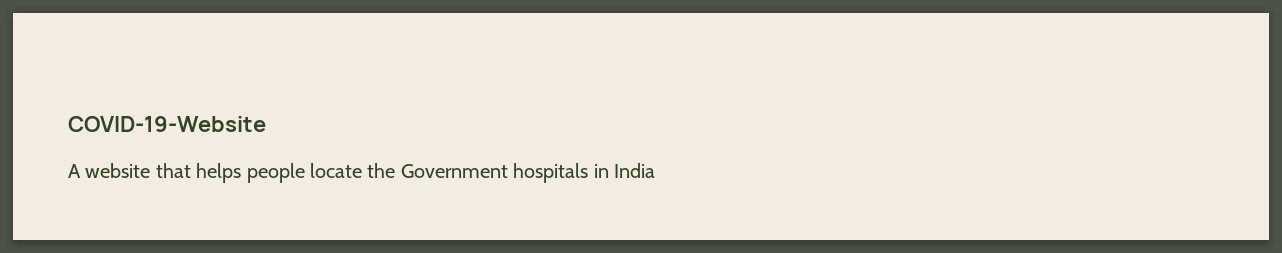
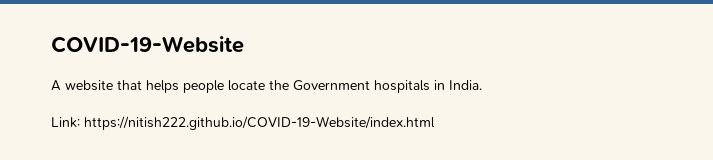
- A website that helps people locate the Government hospitals in India
+ A website that helps people locate the Government hospitals in India.
+ Link: https://nitish222.github.io/COVID-19-Website/index.html

